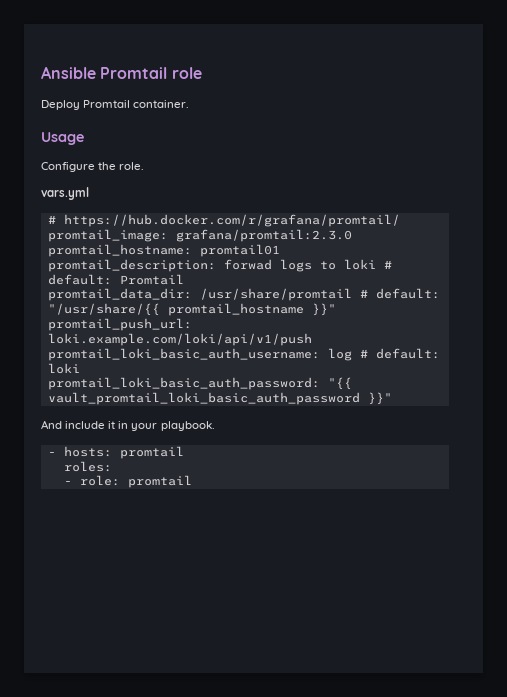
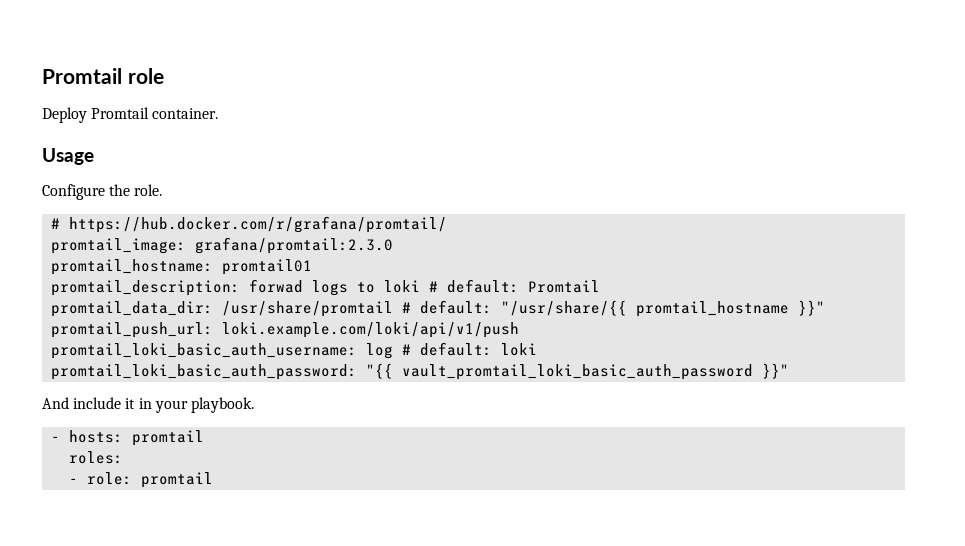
- Ansible Promtail role
+ Promtail role
- vars.yml

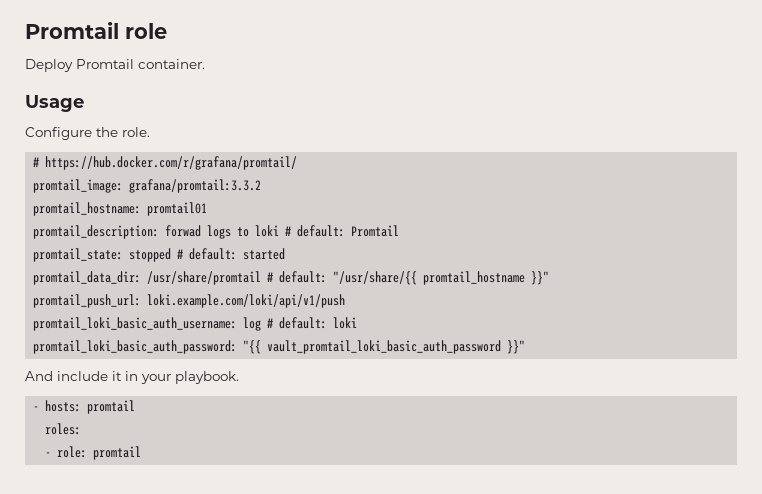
- promtail_image: grafana/promtail:2.3.0
+ promtail_image: grafana/promtail:3.3.2
+ promtail_state: stopped # default: started

